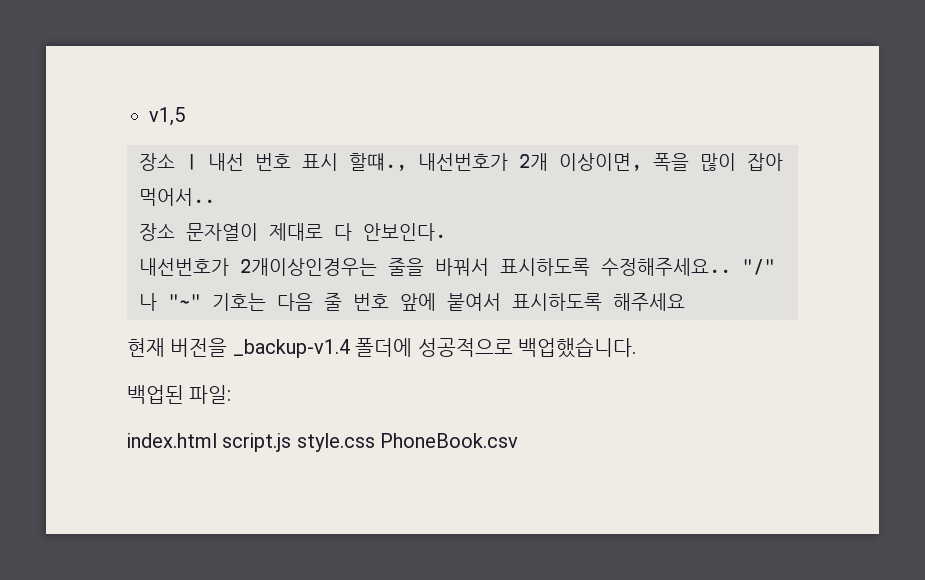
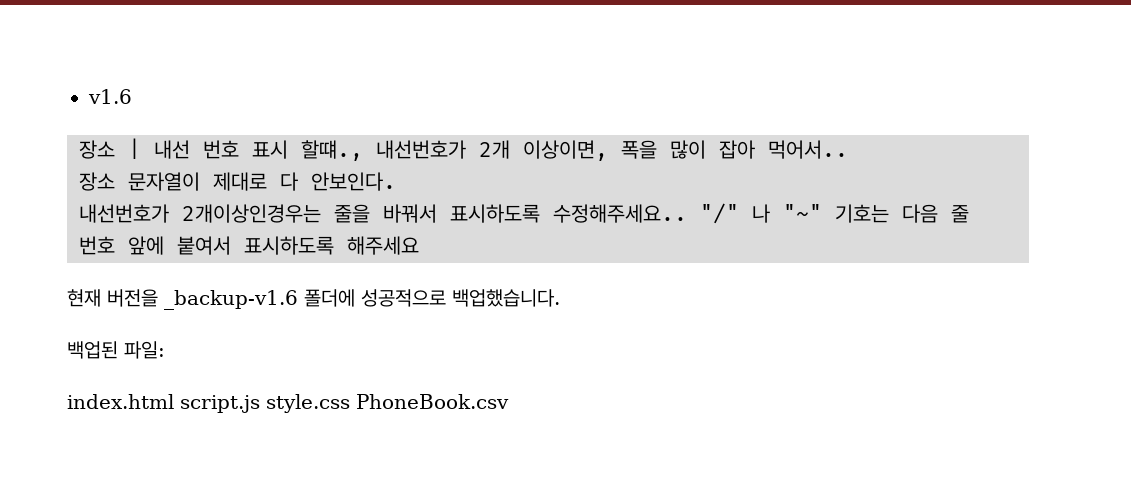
- v1,5
+ v1.6
- 현재 버전을 _backup-v1.4 폴더에 성공적으로 백업했습니다.
+ 현재 버전을 _backup-v1.6 폴더에 성공적으로 백업했습니다.

